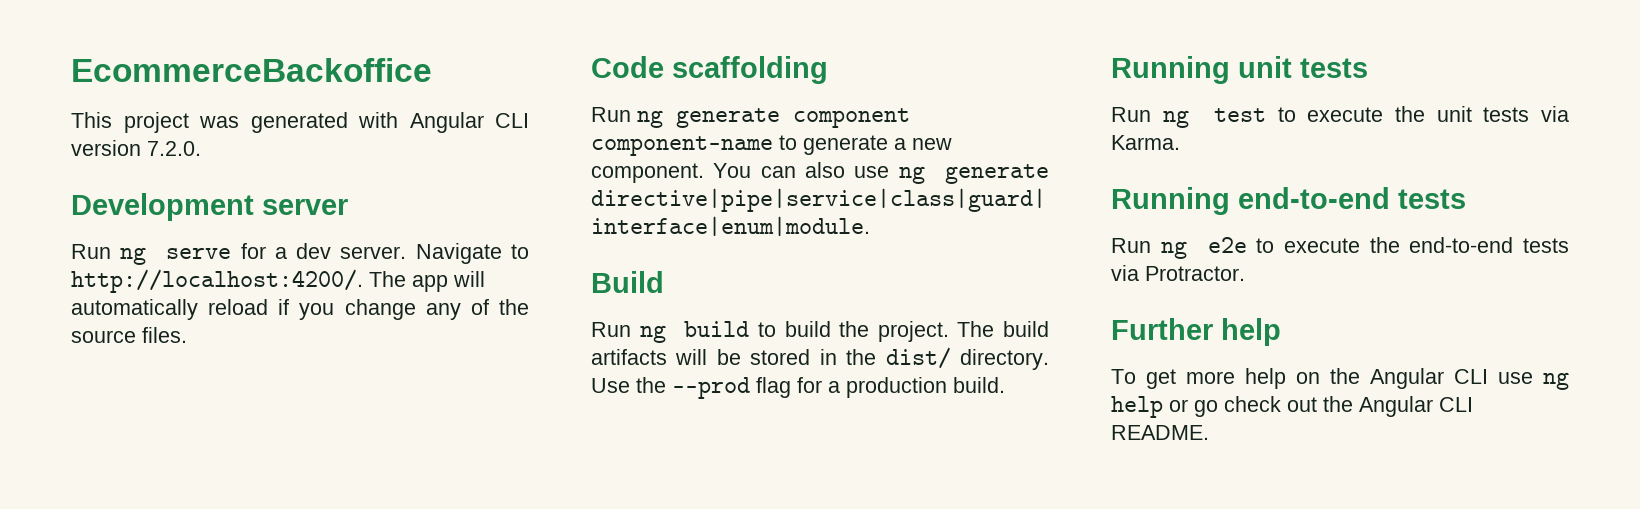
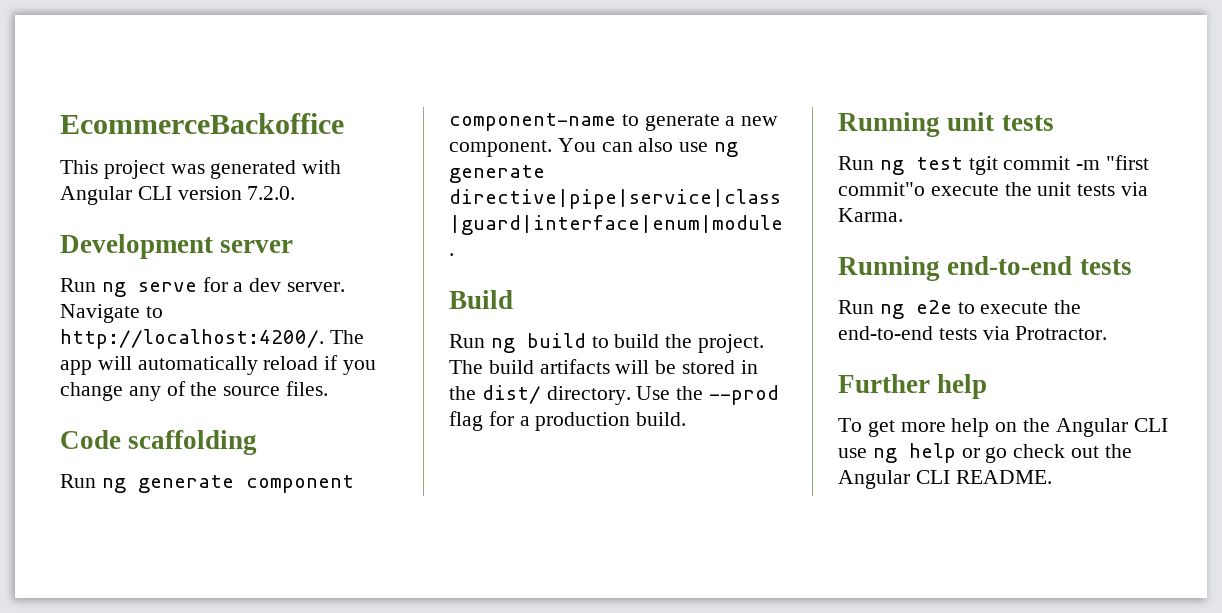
- Run ng test to execute the unit tests via Karma.
+ Run ng test tgit commit -m "first commit"o execute the unit tests via Karma.

